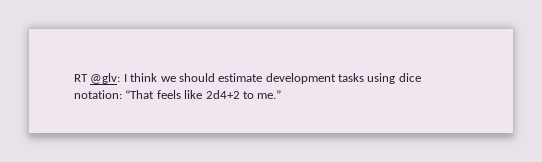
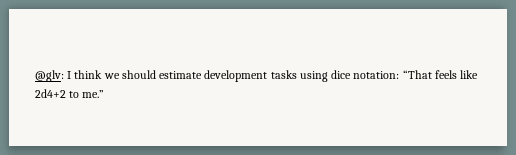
- RT @glv: I think we should estimate development tasks using dice notation: “That feels like 2d4+2 to me.”
+ @glv: I think we should estimate development tasks using dice notation: “That feels like 2d4+2 to me.”

